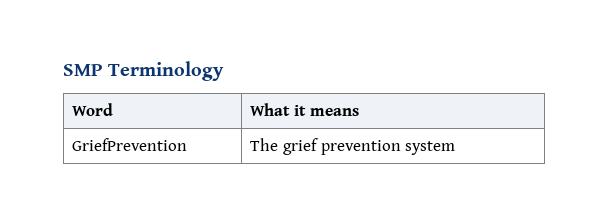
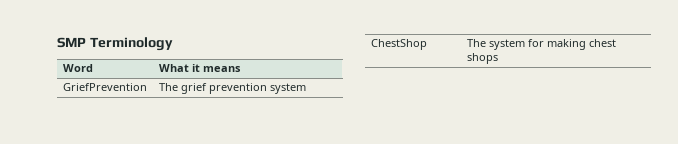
+ ChestShop | The system for making chest shops

